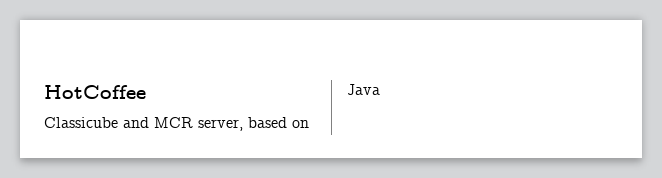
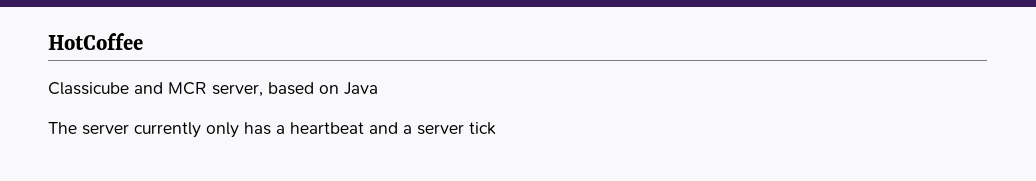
+ The server currently only has a heartbeat and a server tick

